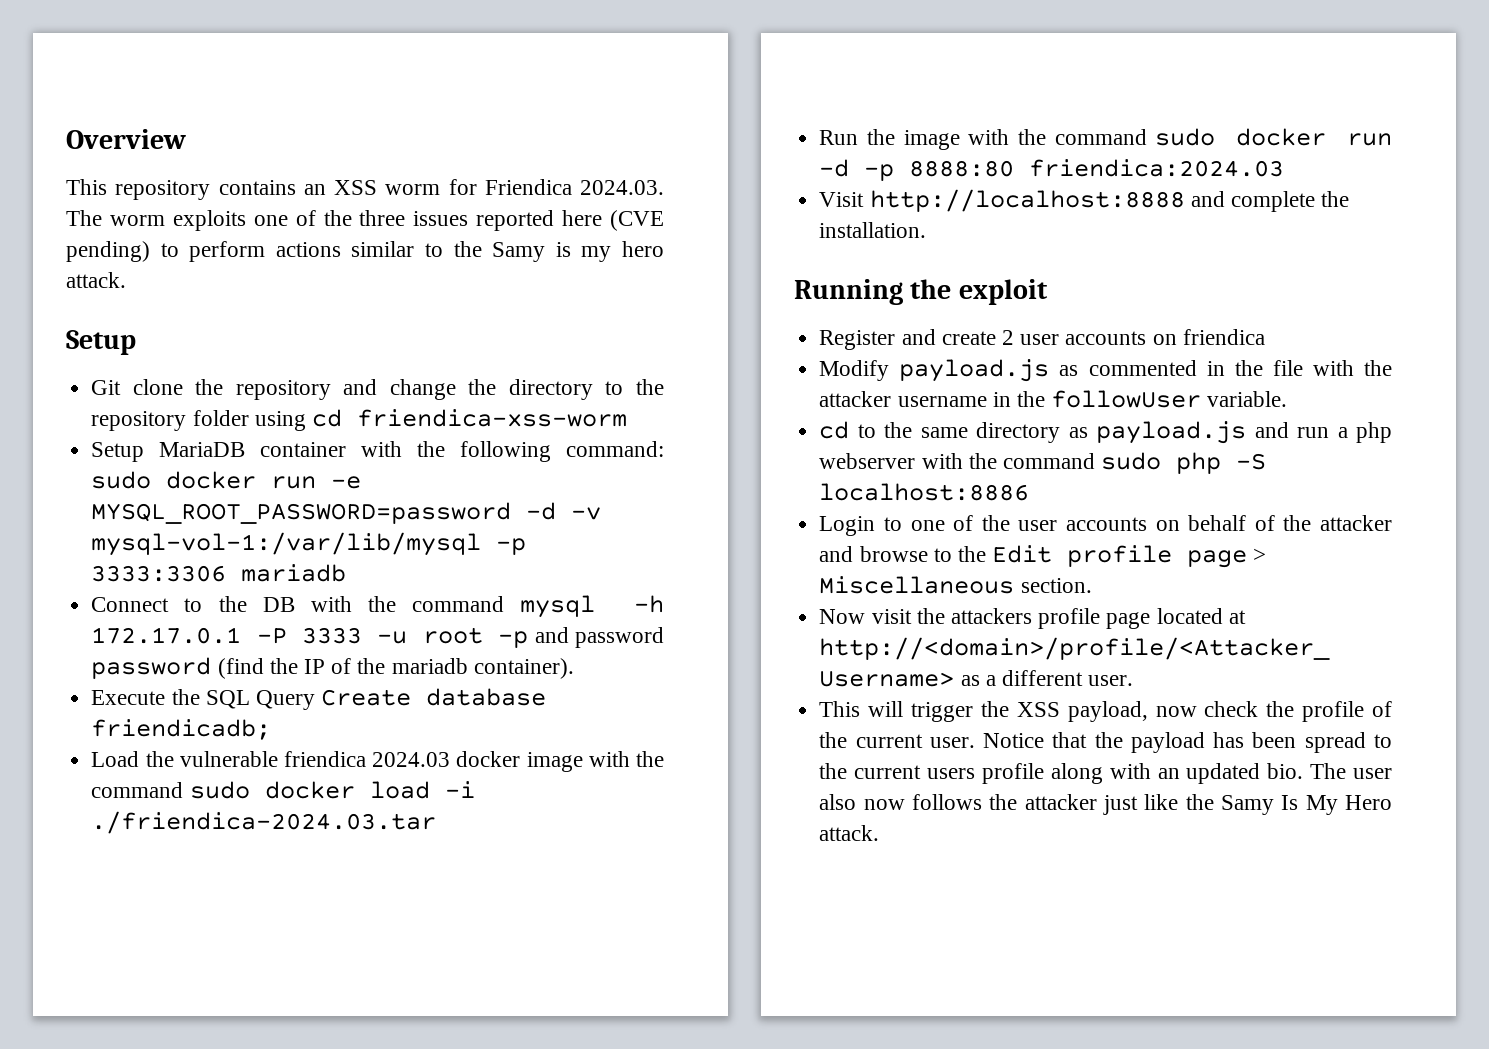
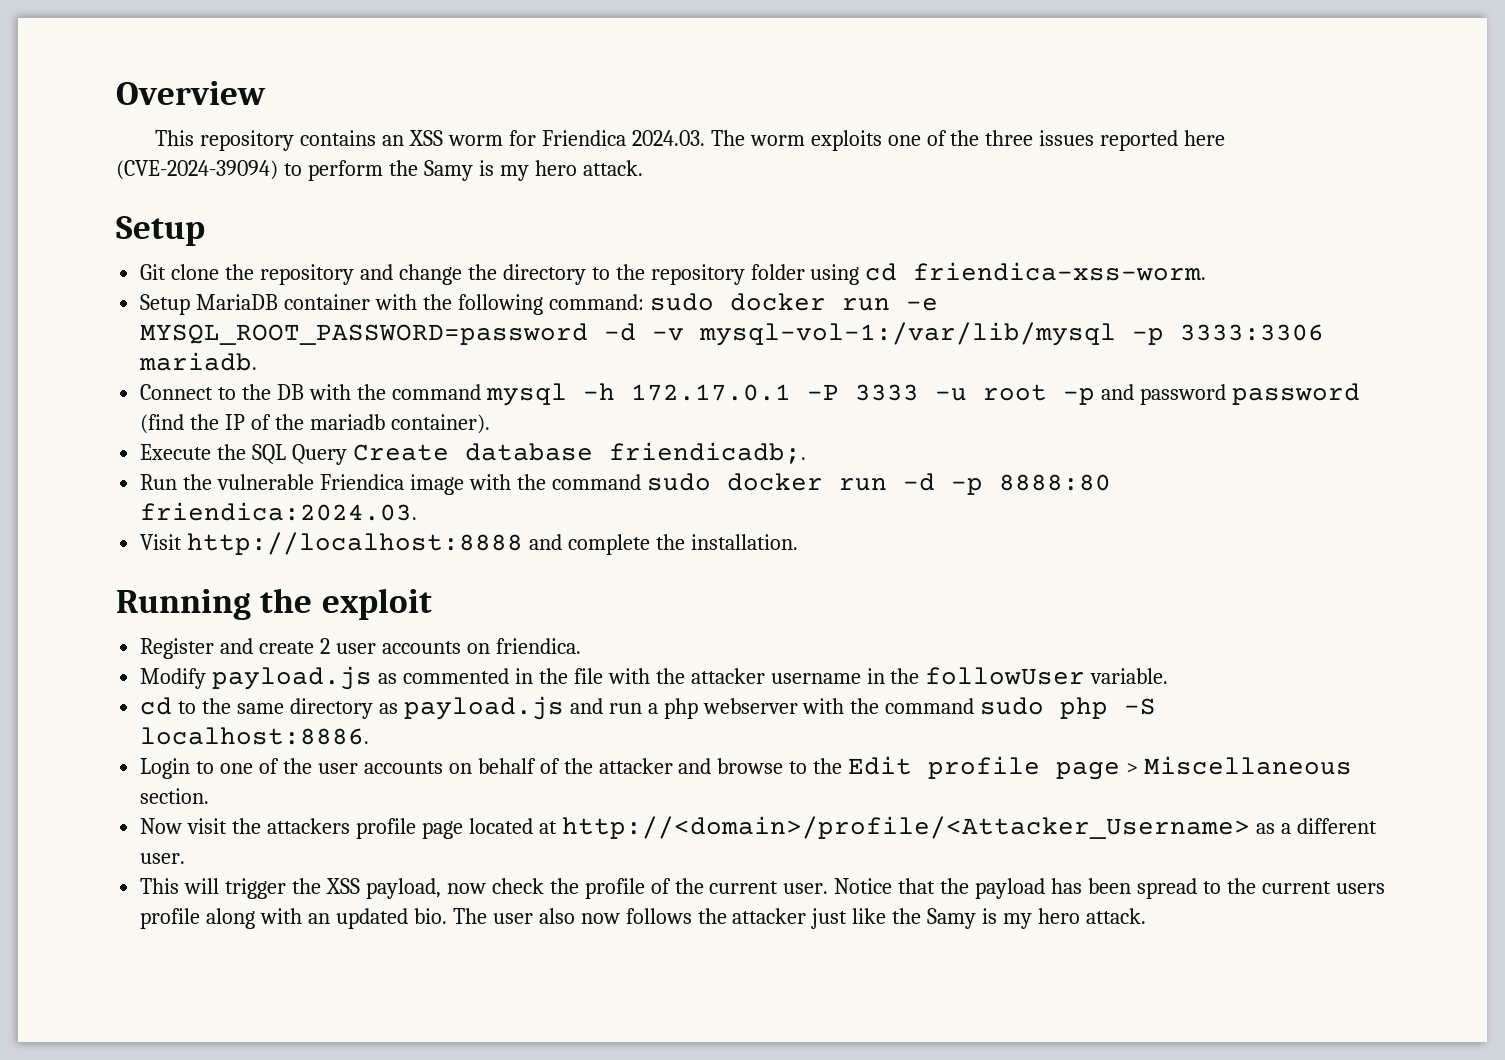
- This repository contains an XSS worm for Friendica 2024.03. The worm exploits one of the three issues reported here (CVE pending) to perform actions similar to the Samy is my hero attack.
+ This repository contains an XSS worm for Friendica 2024.03. The worm exploits one of the three issues reported here (CVE-2024-39094) to perform the Samy is my hero attack.
- Git clone the repository and change the directory to the repository folder using cd friendica-xss-worm
+ Git clone the repository and change the directory to the repository folder using cd friendica-xss-worm.
- Setup MariaDB container with the following command: sudo docker run -e MYSQL_ROOT_PASSWORD=password -d -v mysql-vol-1:/var/lib/mysql -p 3333:3306 mariadb
+ Setup MariaDB container with the following command: sudo docker run -e MYSQL_ROOT_PASSWORD=password -d -v mysql-vol-1:/var/lib/mysql -p 3333:3306 mariadb.
- Execute the SQL Query Create database friendicadb;
- Load the vulnerable friendica 2024.03 docker image with the command sudo docker load -i ./friendica-2024.03.tar
+ Execute the SQL Query Create database friendicadb;.
- Run the image with the command sudo docker run -d -p 8888:80 friendica:2024.03
+ Run the vulnerable Friendica image with the command sudo docker run -d -p 8888:80 friendica:2024.03.
- Register and create 2 user accounts on friendica
+ Register and create 2 user accounts on friendica.
- cd to the same directory as payload.js and run a php webserver with the command sudo php -S localhost:8886
+ cd to the same directory as payload.js and run a php webserver with the command sudo php -S localhost:8886.
- The user also now follows the attacker just like the Samy Is My Hero attack.
+ The user also now follows the attacker just like the Samy is my hero attack.

